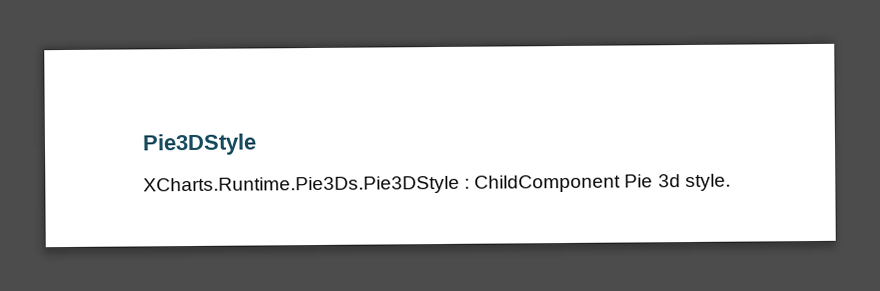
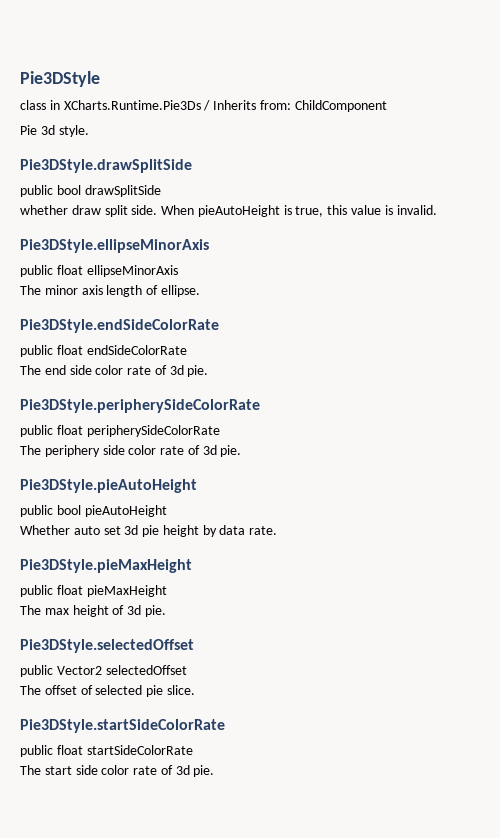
- XCharts.Runtime.Pie3Ds.Pie3DStyle : ChildComponent Pie 3d style.
+ class in XCharts.Runtime.Pie3Ds / Inherits from: ChildComponent
+ Pie 3d style.
+ Pie3DStyle.drawSplitSide
+ public bool drawSplitSide
+ whether draw split side. When pieAutoHeight is true, this value is invalid.
+ Pie3DStyle.ellipseMinorAxis
+ public float ellipseMinorAxis
+ The minor axis length of ellipse.
+ Pie3DStyle.endSideColorRate
+ public float endSideColorRate
+ The end side color rate of 3d pie.
+ Pie3DStyle.peripherySideColorRate
+ public float peripherySideColorRate
+ The periphery side color rate of 3d pie.
+ Pie3DStyle.pieAutoHeight
+ public bool pieAutoHeight
+ Whether auto set 3d pie height by data rate.
+ Pie3DStyle.pieMaxHeight
+ public float pieMaxHeight
+ The max height of 3d pie.
+ Pie3DStyle.selectedOffset
+ public Vector2 selectedOffset
+ The offset of selected pie slice.
+ Pie3DStyle.startSideColorRate
+ public float startSideColorRate
+ The start side color rate of 3d pie.

